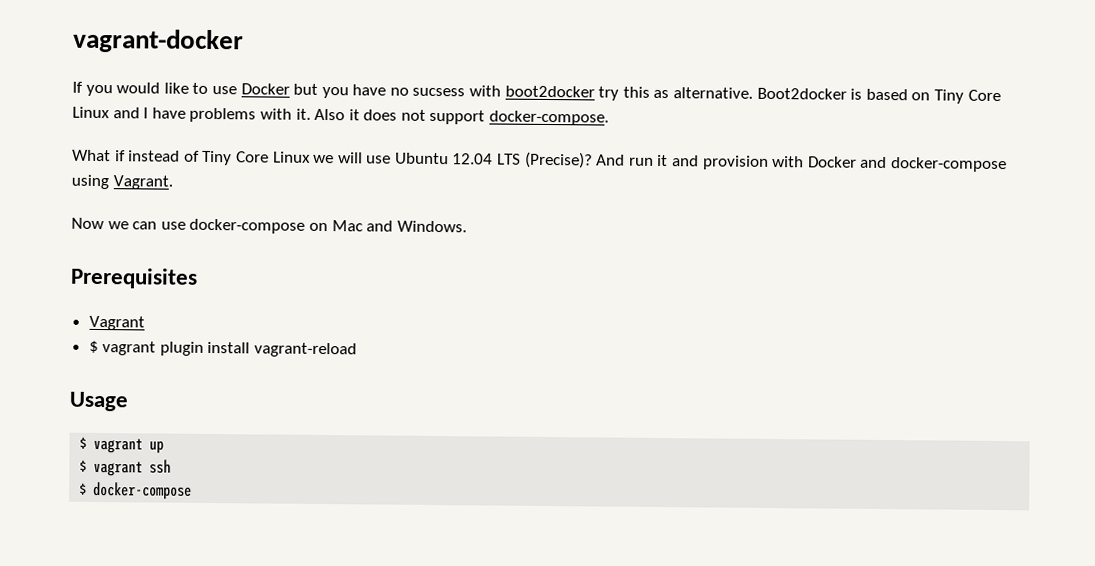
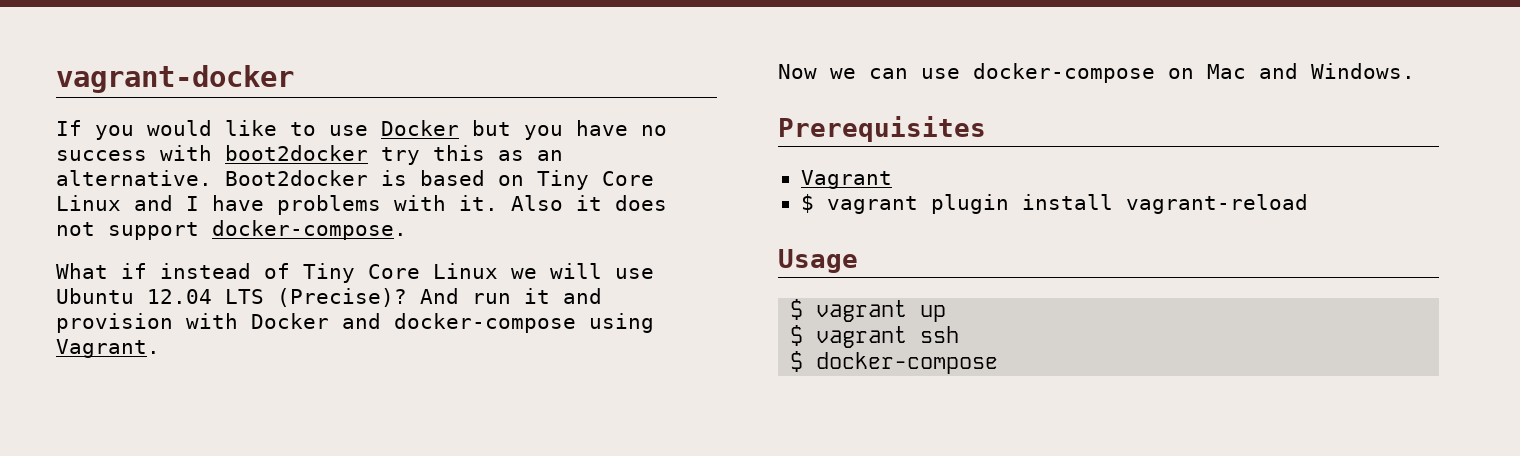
- If you would like to use Docker but you have no sucsess with boot2docker try this as alternative.
+ If you would like to use Docker but you have no success with boot2docker try this as an alternative.

